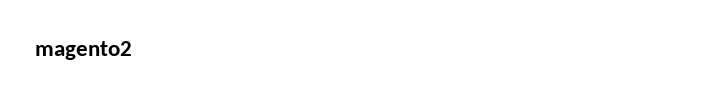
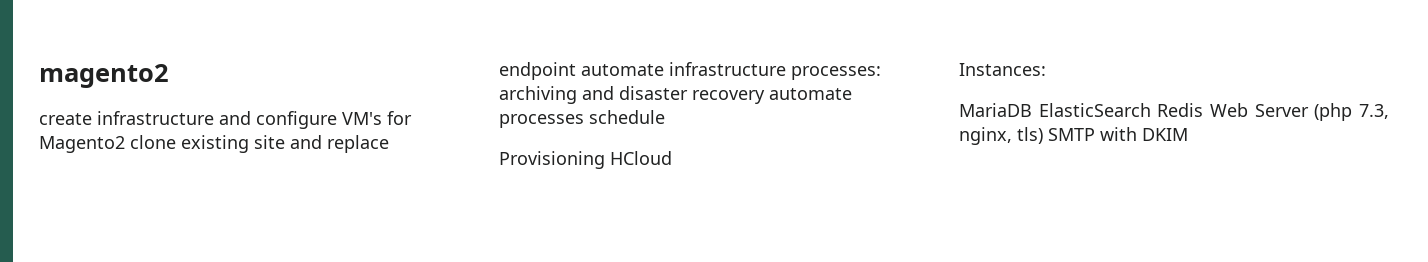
+ create infrastructure and configure VM's for Magento2 clone existing site and replace endpoint automate infrastructure processes: archiving and disaster recovery automate processes schedule
+ Provisioning HCloud
+ Instances:
+ MariaDB ElasticSearch Redis Web Server (php 7.3, nginx, tls) SMTP with DKIM

